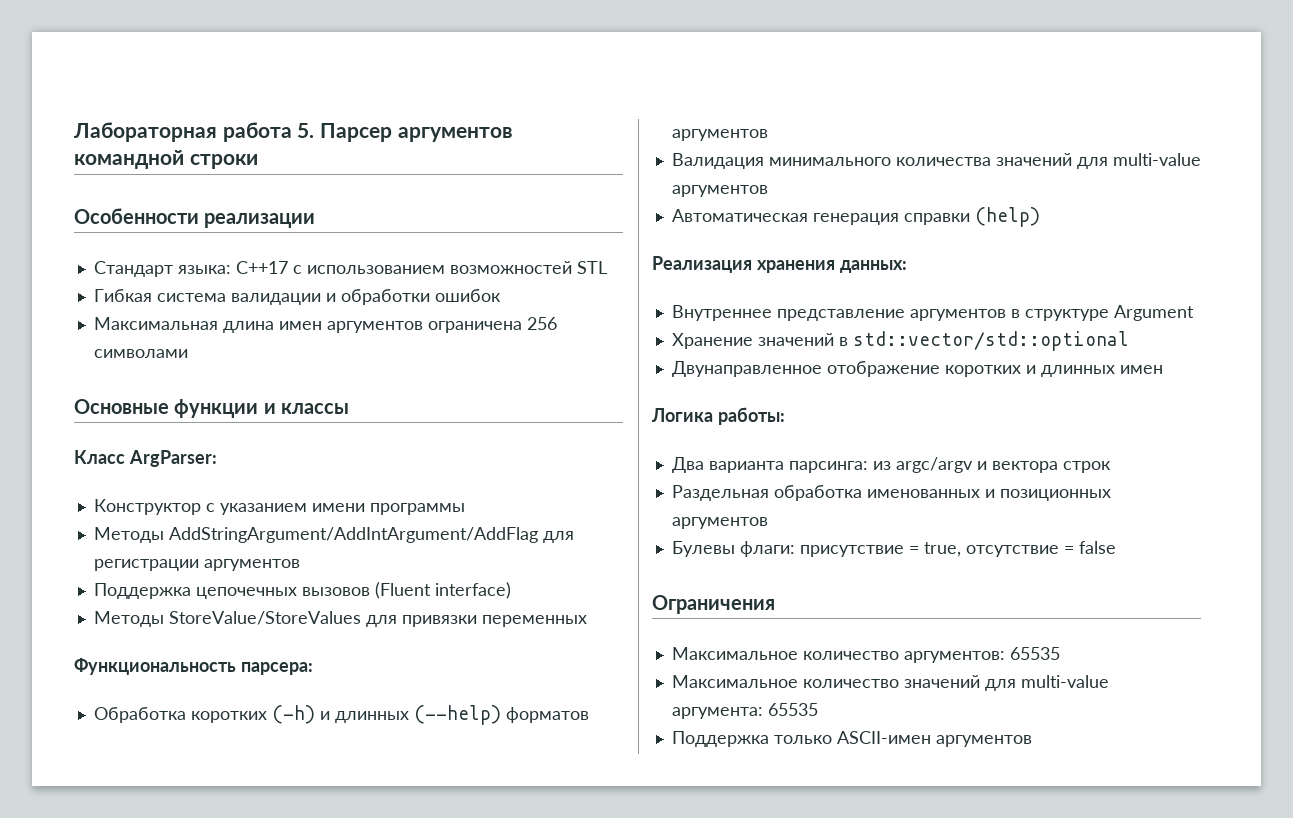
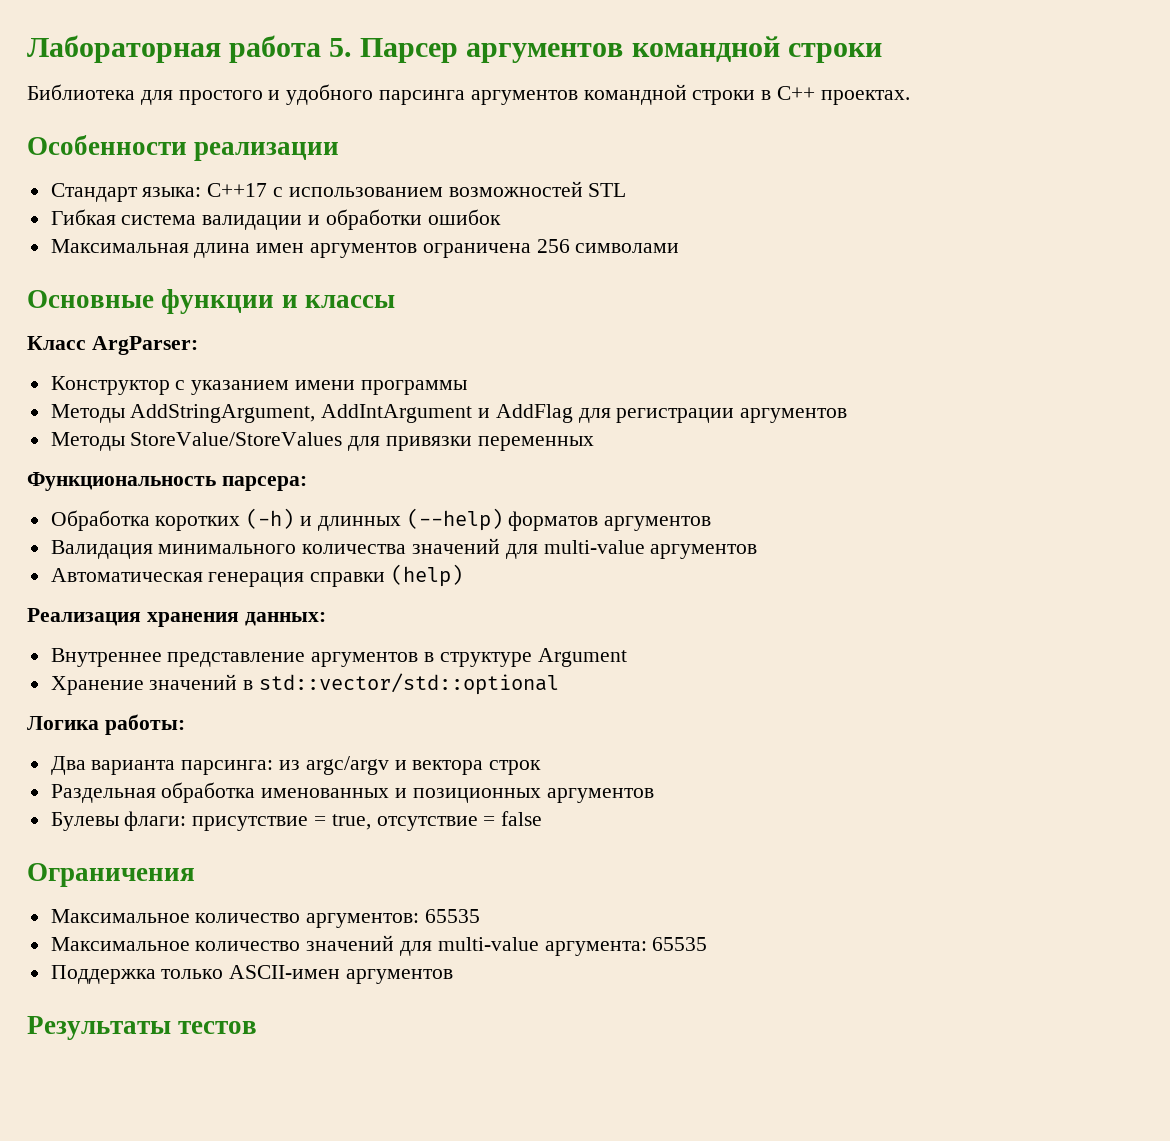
+ Библиотека для простого и удобного парсинга аргументов командной строки в C++ проектах.
- Методы AddStringArgument/AddIntArgument/AddFlag для регистрации аргументов
+ Методы AddStringArgument, AddIntArgument и AddFlag для регистрации аргументов
- Поддержка цепочечных вызовов (Fluent interface)
- Двунаправленное отображение коротких и длинных имен
+ Результаты тестов

